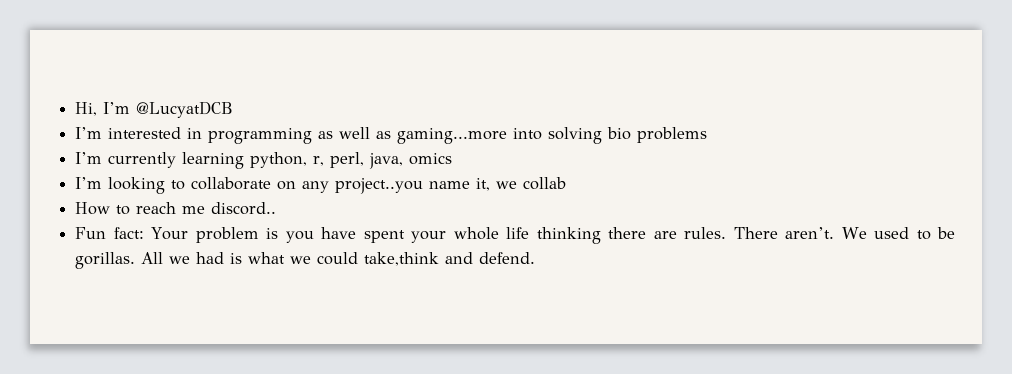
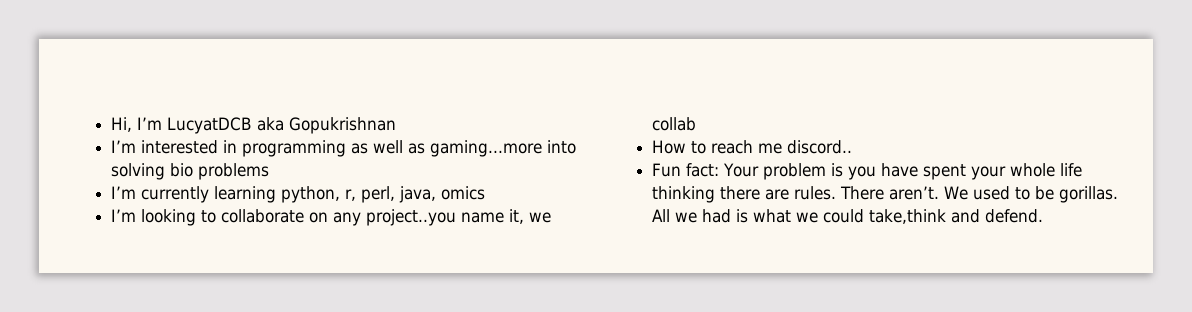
- Hi, I’m @LucyatDCB
+ Hi, I’m LucyatDCB aka Gopukrishnan

